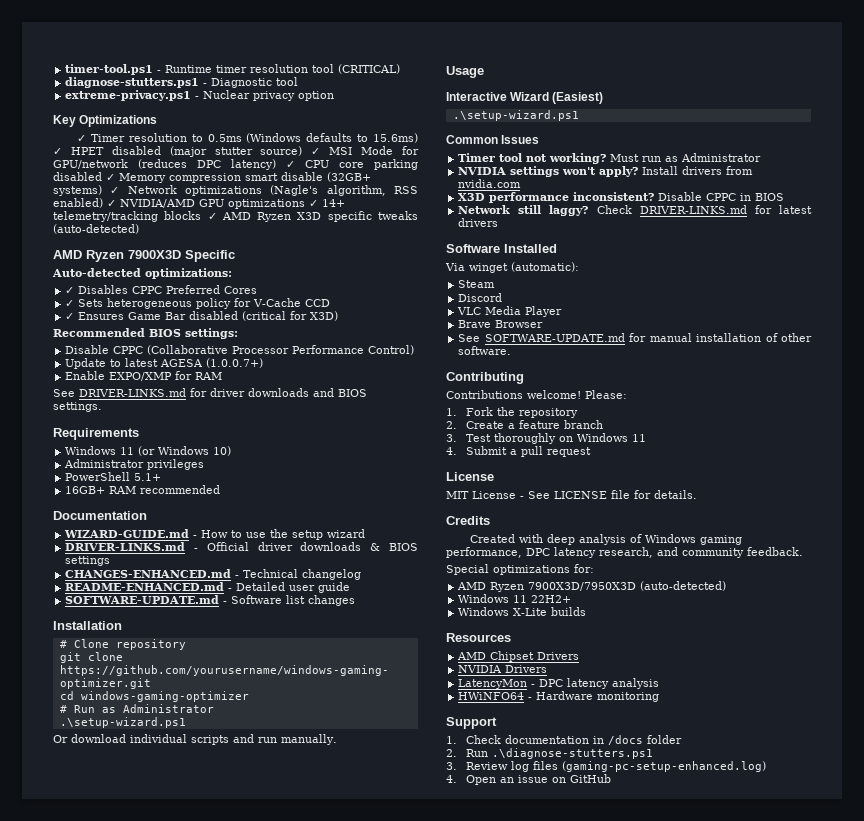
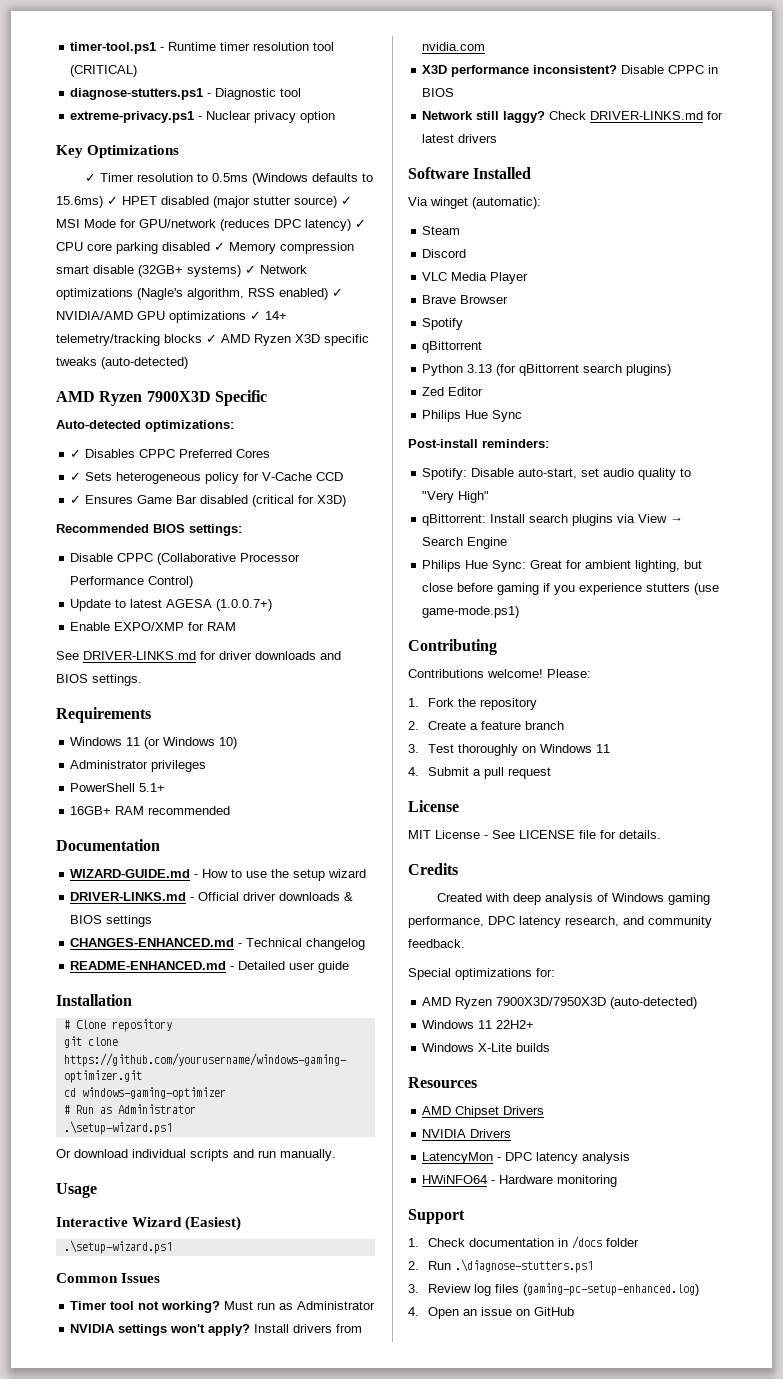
- SOFTWARE-UPDATE.md - Software list changes
- See SOFTWARE-UPDATE.md for manual installation of other software.
+ Spotify
+ qBittorrent
+ Python 3.13 (for qBittorrent search plugins)
+ Zed Editor
+ Philips Hue Sync
+ Post-install reminders:
+ Spotify: Disable auto-start, set audio quality to "Very High"
+ qBittorrent: Install search plugins via View → Search Engine
+ Philips Hue Sync: Great for ambient lighting, but close before gaming if you experience stutters (use game-mode.ps1)

